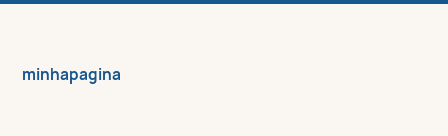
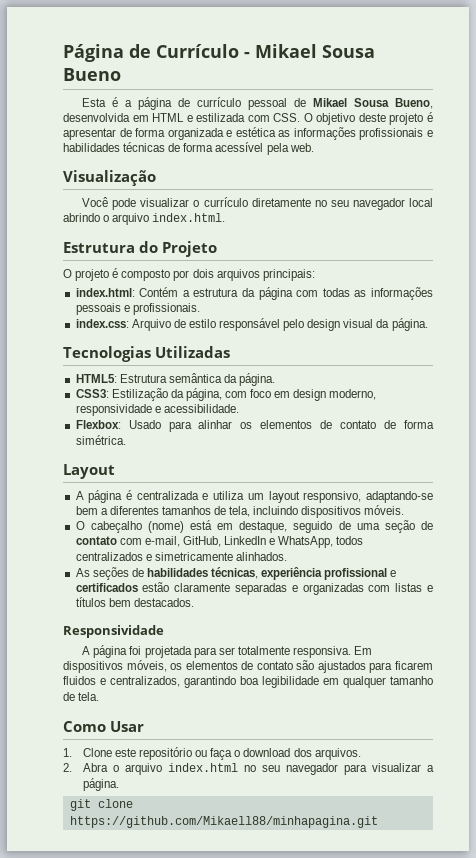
- minhapagina
+ Página de Currículo - Mikael Sousa Bueno
+ Esta é a página de currículo pessoal de Mikael Sousa Bueno, desenvolvida em HTML e estilizada com CSS. O objetivo deste projeto é apresentar de forma organizada e estética as informações profissionais e habilidades técnicas de forma acessível pela web.
+ Visualização
+ Você pode visualizar o currículo diretamente no seu navegador local abrindo o arquivo index.html.
+ Estrutura do Projeto
+ O projeto é composto por dois arquivos principais:
+ index.html: Contém a estrutura da página com todas as informações pessoais e profissionais.
+ index.css: Arquivo de estilo responsável pelo design visual da página.
+ Tecnologias Utilizadas
+ HTML5: Estrutura semântica da página.
+ CSS3: Estilização da página, com foco em design moderno, responsividade e acessibilidade.
+ Flexbox: Usado para alinhar os elementos de contato de forma simétrica.
+ Layout
+ A página é centralizada e utiliza um layout responsivo, adaptando-se bem a diferentes tamanhos de tela, incluindo dispositivos móveis.
+ O cabeçalho (nome) está em destaque, seguido de uma seção de contato com e-mail, GitHub, LinkedIn e WhatsApp, todos centralizados e simetricamente alinhados.
+ As seções de habilidades técnicas, experiência profissional e certificados estão claramente separadas e organizadas com listas e títulos bem destacados.
+ Responsividade
+ A página foi projetada para ser totalmente responsiva. Em dispositivos móveis, os elementos de contato são ajustados para ficarem fluidos e centralizados, garantindo boa legibilidade em qualquer tamanho de tela.
+ Como Usar
+ 1. Clone este repositório ou faça o download dos arquivos.
+ 2. Abra o arquivo index.html no seu navegador para visualizar a página.
+ git clone https://github.com/Mikaell88/minhapagina.git

